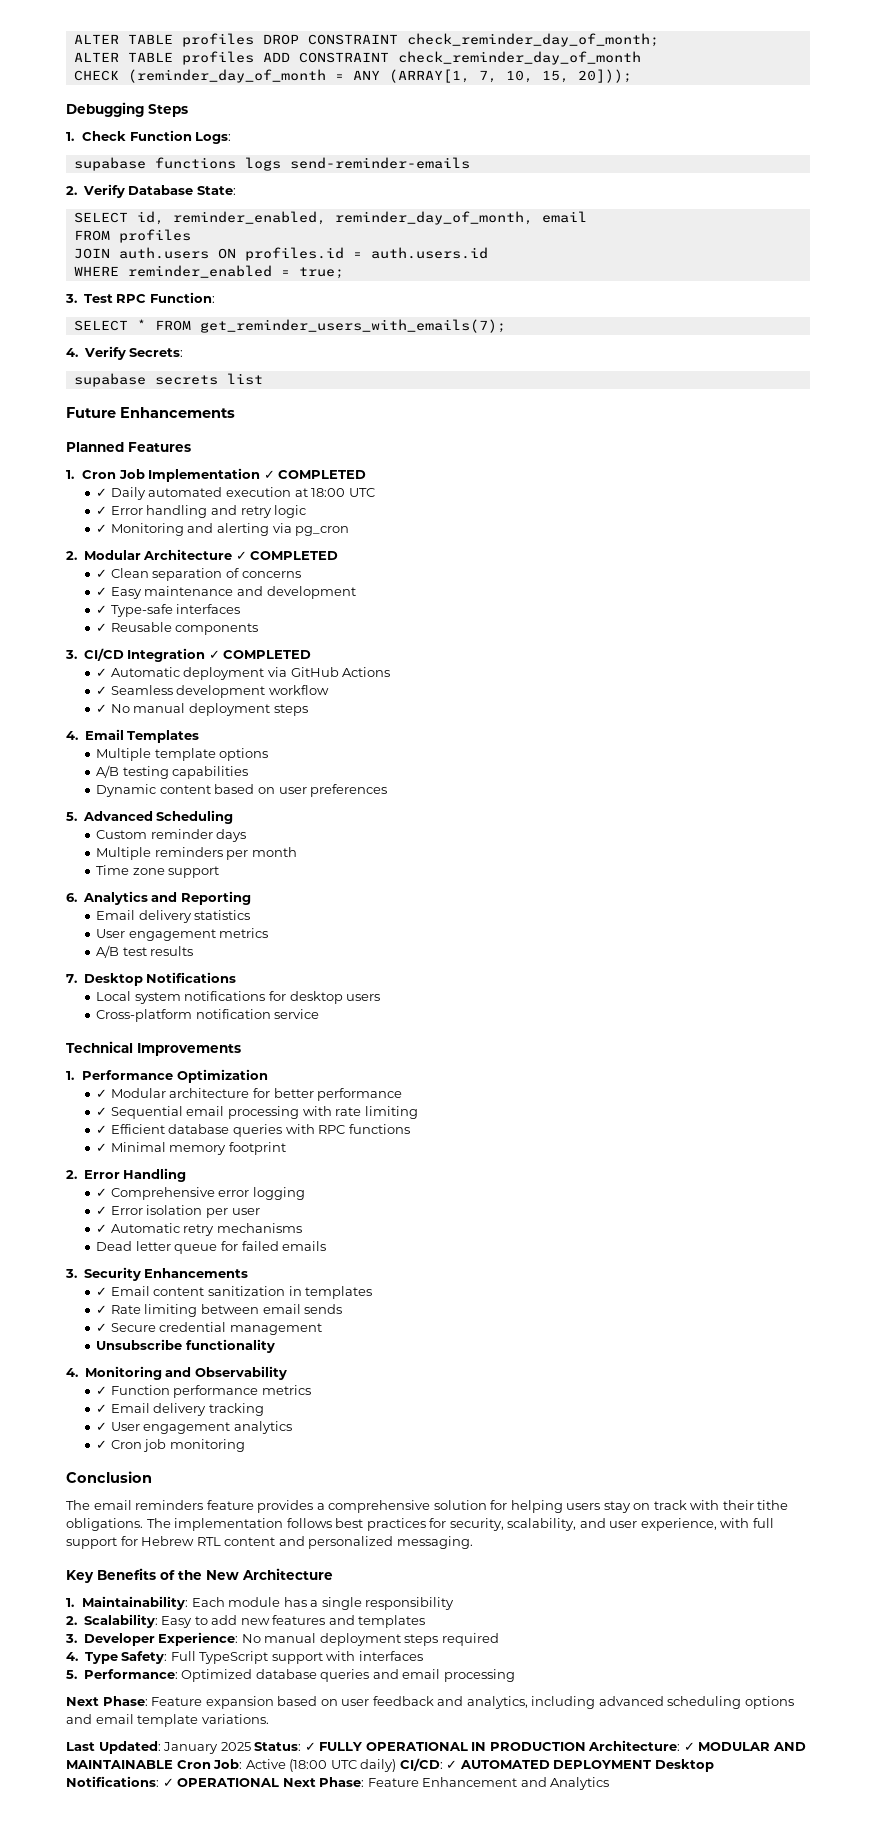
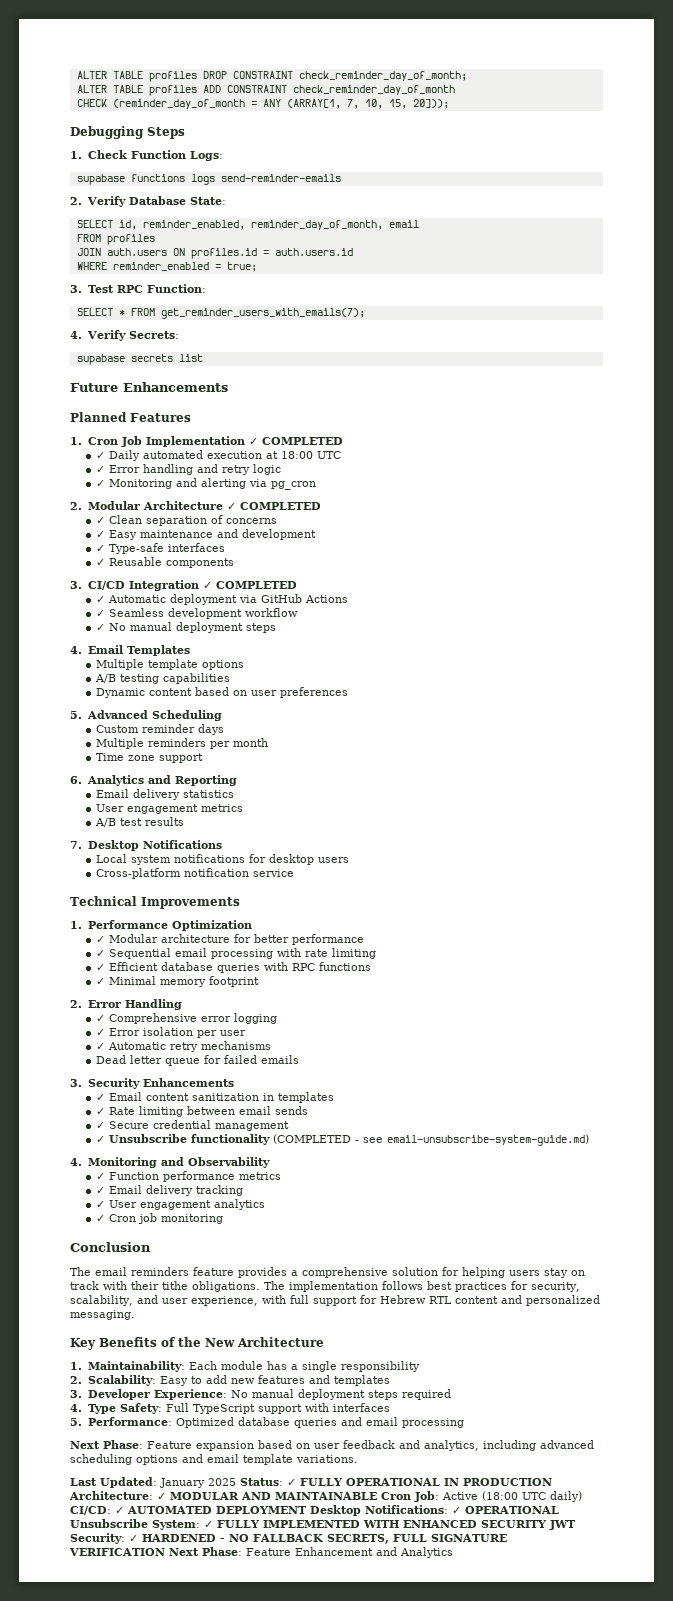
- Unsubscribe functionality
+ ✓ Unsubscribe functionality (COMPLETED - see email-unsubscribe-system-guide.md)
- Last Updated: January 2025 Status: ✓ FULLY OPERATIONAL IN PRODUCTION Architecture: ✓ MODULAR AND MAINTAINABLE Cron Job: Active (18:00 UTC daily) CI/CD: ✓ AUTOMATED DEPLOYMENT Desktop Notifications: ✓ OPERATIONAL Next Phase: Feature Enhancement and Analytics
+ Last Updated: January 2025 Status: ✓ FULLY OPERATIONAL IN PRODUCTION Architecture: ✓ MODULAR AND MAINTAINABLE Cron Job: Active (18:00 UTC daily) CI/CD: ✓ AUTOMATED DEPLOYMENT Desktop Notifications: ✓ OPERATIONAL Unsubscribe System: ✓ FULLY IMPLEMENTED WITH ENHANCED SECURITY JWT Security: ✓ HARDENED - NO FALLBACK SECRETS, FULL SIGNATURE VERIFICATION Next Phase: Feature Enhancement and Analytics

